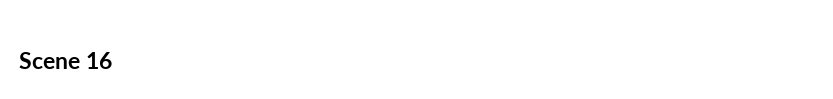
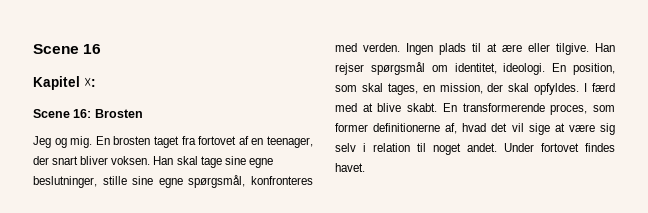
+ Kapitel ☓:
+ Scene 16: Brosten
+ Jeg og mig. En brosten taget fra fortovet af en teenager, der snart bliver voksen. Han skal tage sine egne beslutninger, stille sine egne spørgsmål, konfronteres med verden. Ingen plads til at ære eller tilgive. Han rejser spørgsmål om identitet, ideologi. En position, som skal tages, en mission, der skal opfyldes. I færd med at blive skabt. En transformerende proces, som former definitionerne af, hvad det vil sige at være sig selv i relation til noget andet. Under fortovet findes havet.

